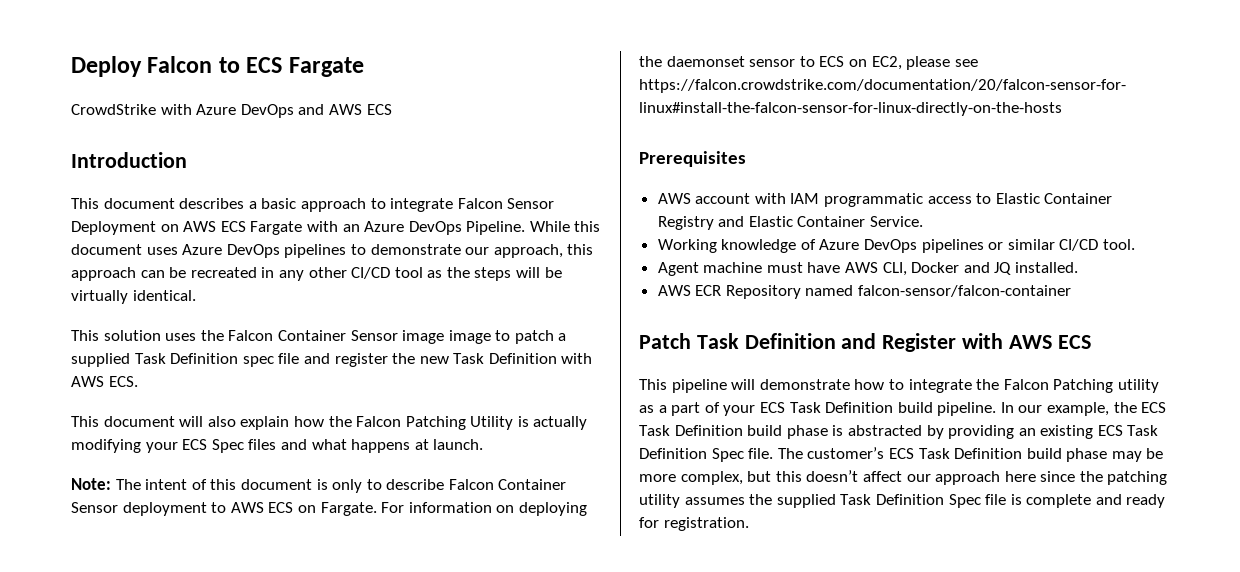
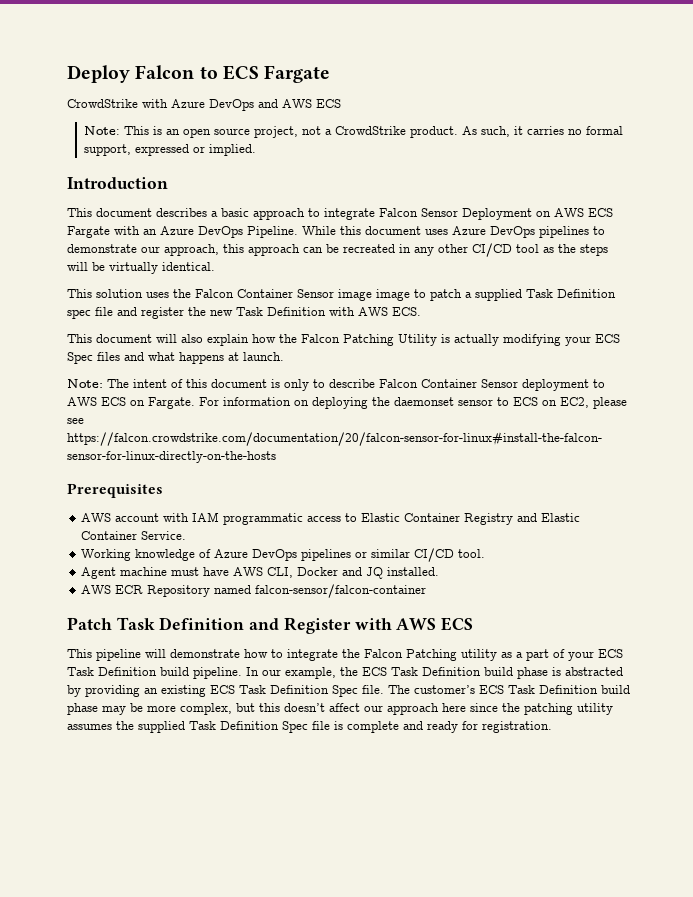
+ Note: This is an open source project, not a CrowdStrike product. As such, it carries no formal support, expressed or implied.

